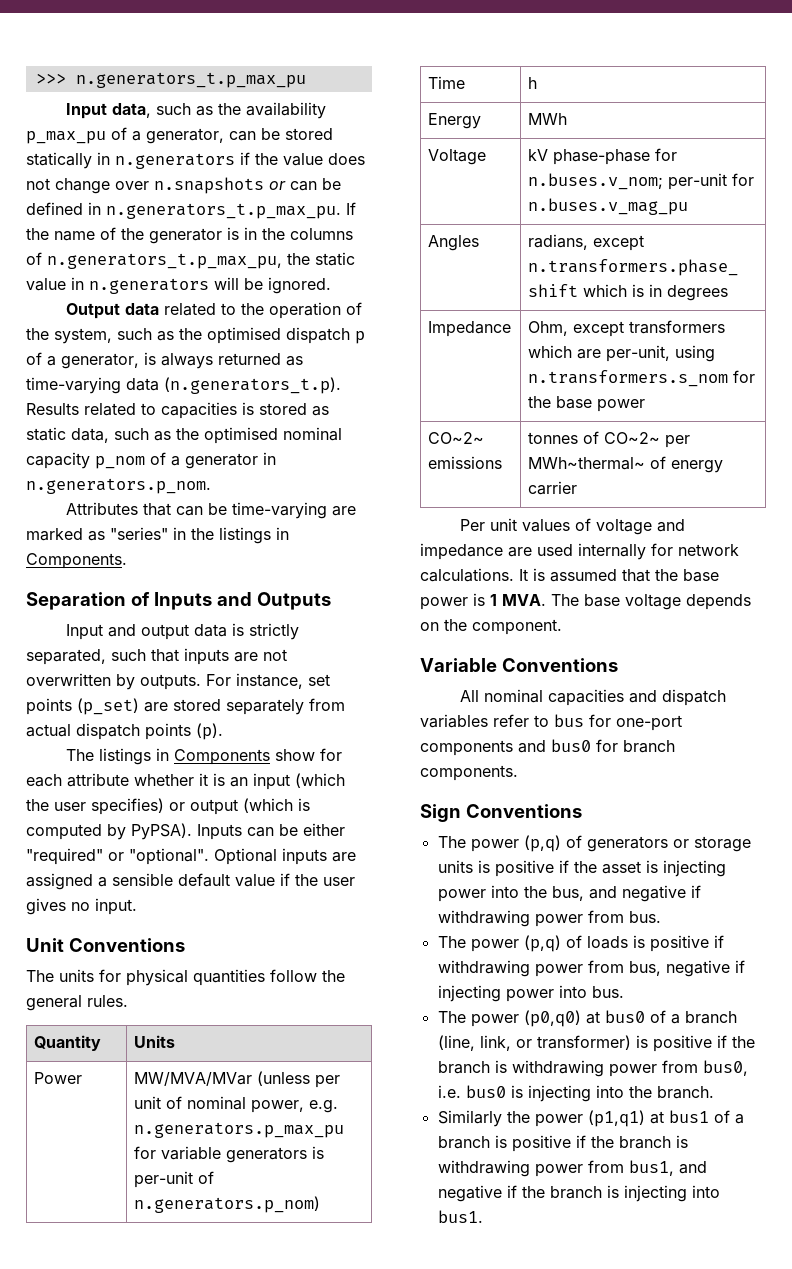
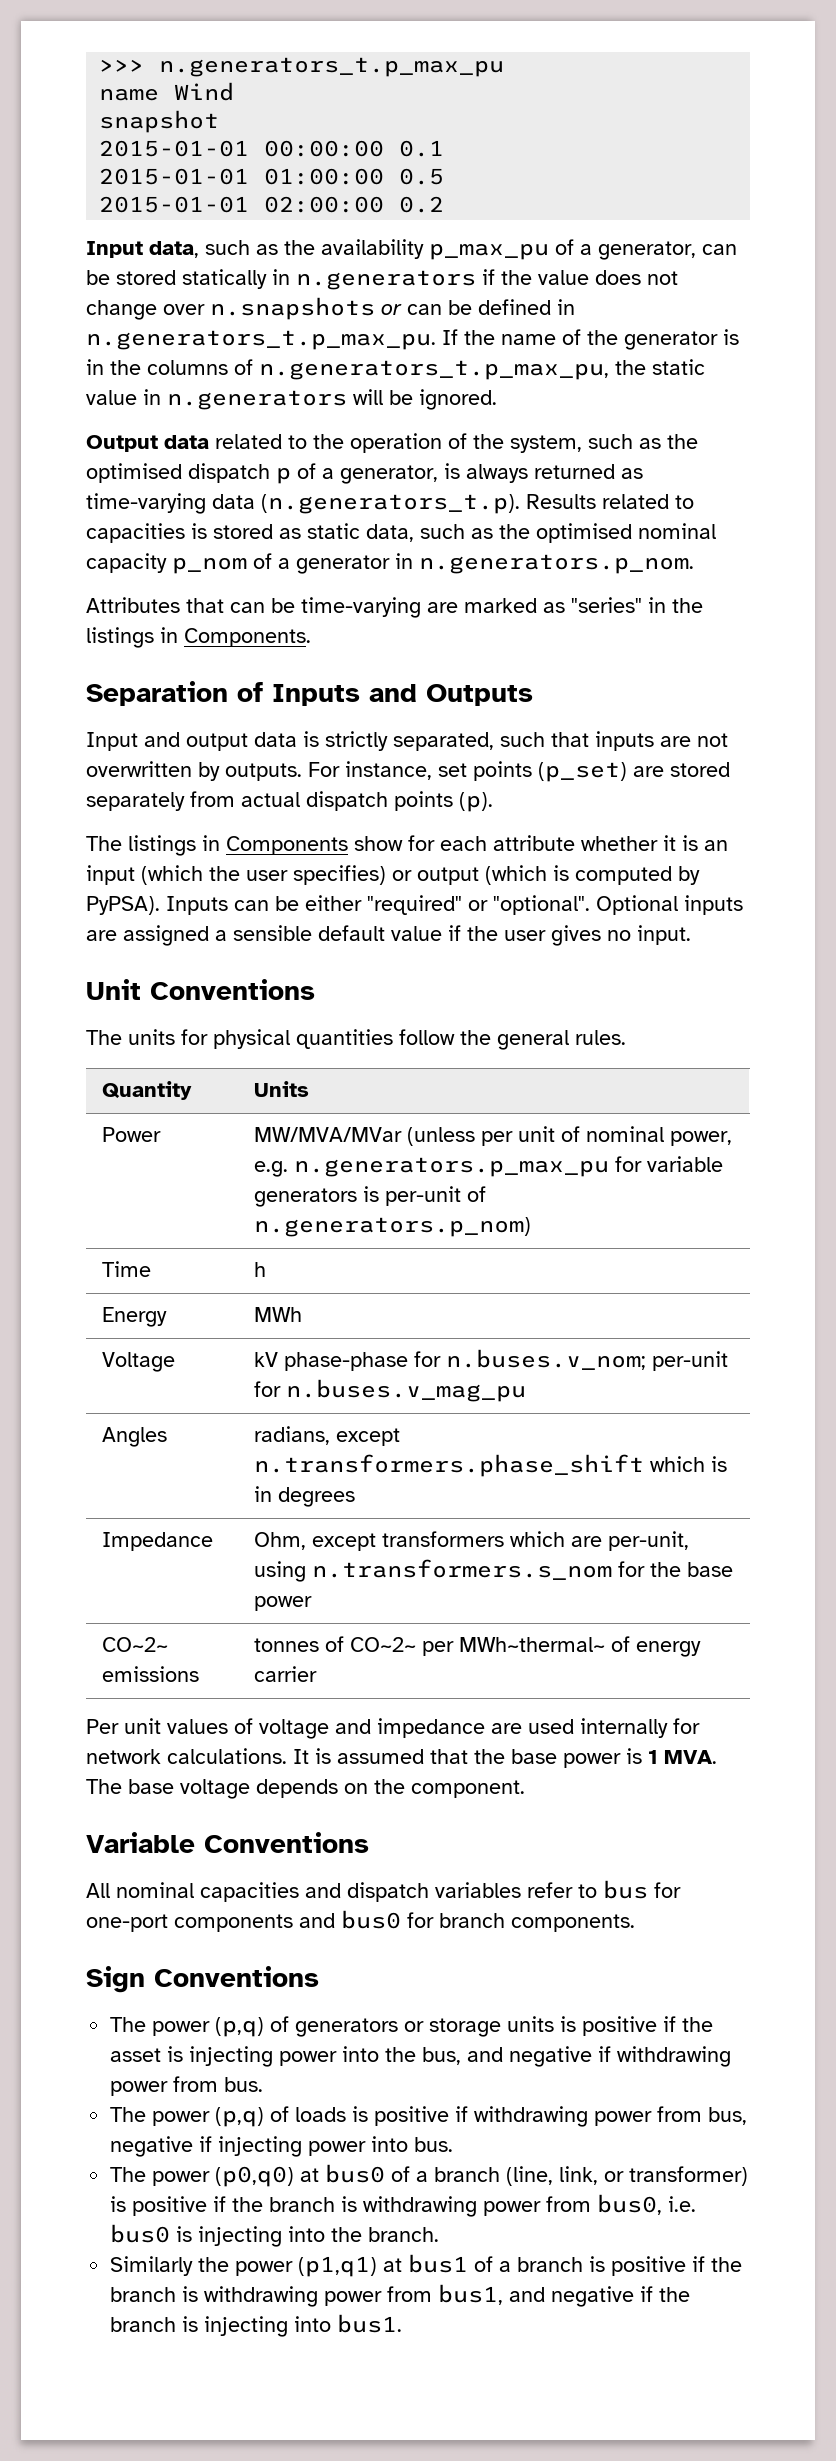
+ name Wind
+ snapshot
+ 2015-01-01 00:00:00 0.1
+ 2015-01-01 01:00:00 0.5
+ 2015-01-01 02:00:00 0.2

